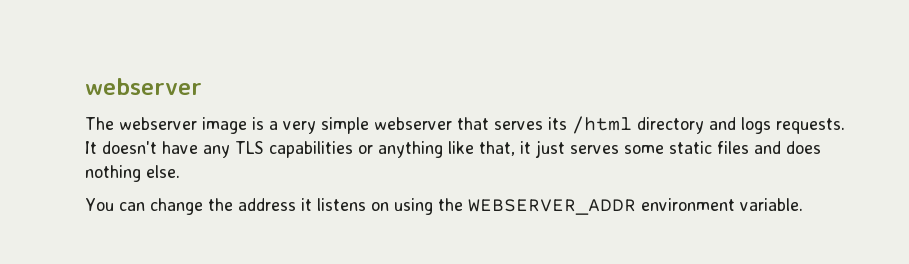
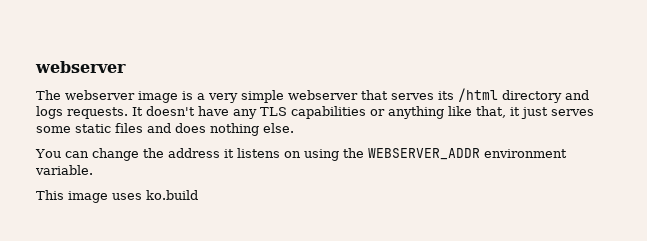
+ This image uses ko.build

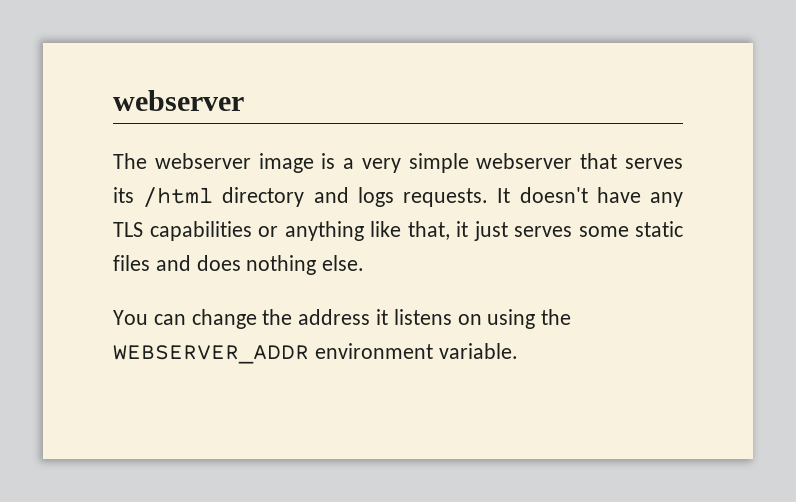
- This image uses ko.build

